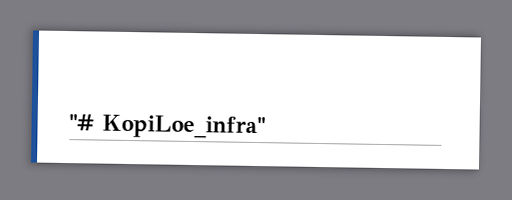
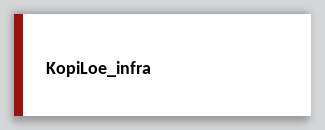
- "# KopiLoe_infra"
+ KopiLoe_infra

